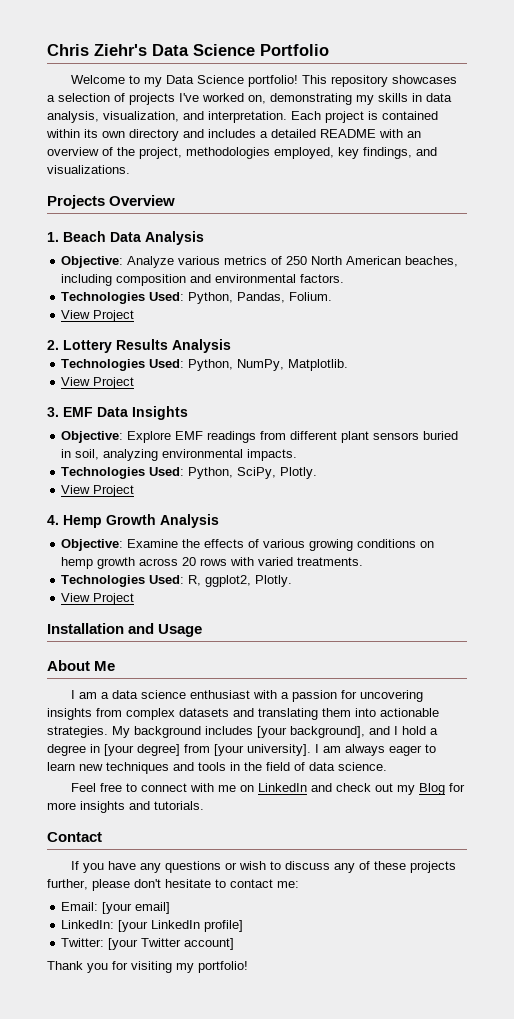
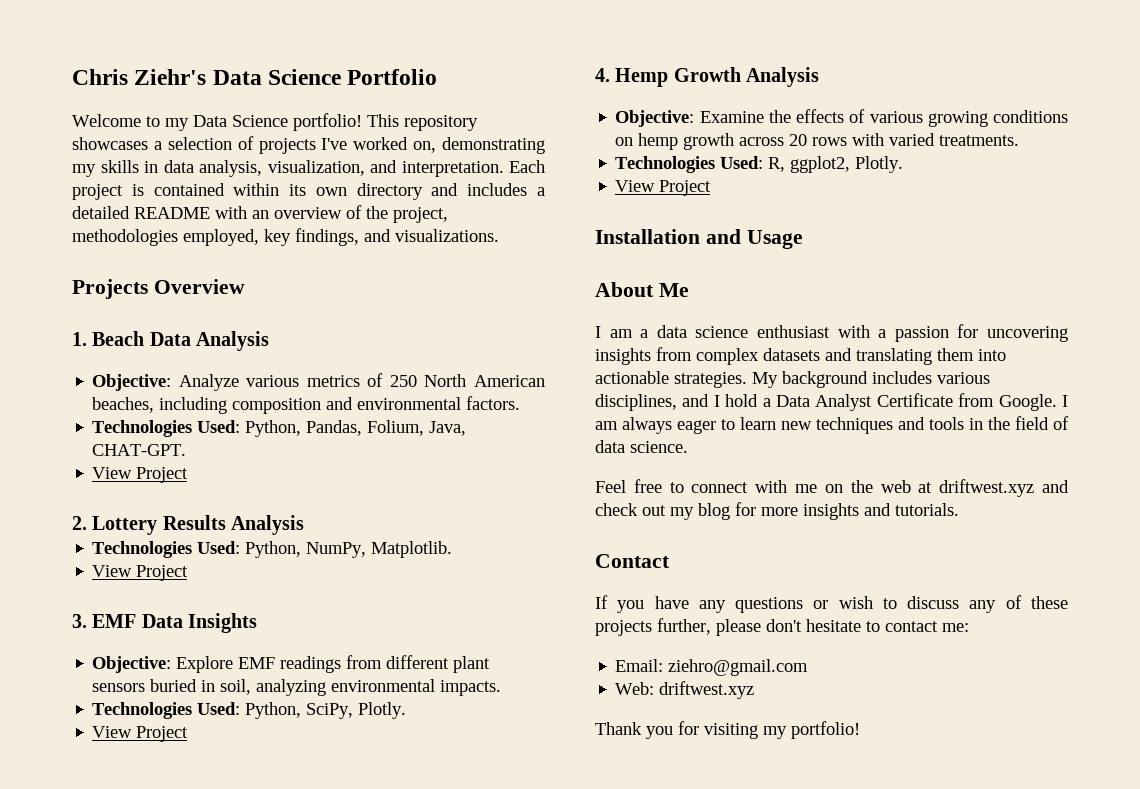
- Technologies Used: Python, Pandas, Folium.
+ Technologies Used: Python, Pandas, Folium, Java, CHAT-GPT.
- My background includes [your background], and I hold a degree in [your degree] from [your university].
+ My background includes various disciplines, and I hold a Data Analyst Certificate from Google.
- Feel free to connect with me on LinkedIn and check out my Blog for more insights and tutorials.
+ Feel free to connect with me on the web at driftwest.xyz and check out my blog for more insights and tutorials.
- Email: [your email]
- LinkedIn: [your LinkedIn profile]
- Twitter: [your Twitter account]
+ Email: ziehro@gmail.com
+ Web: driftwest.xyz

